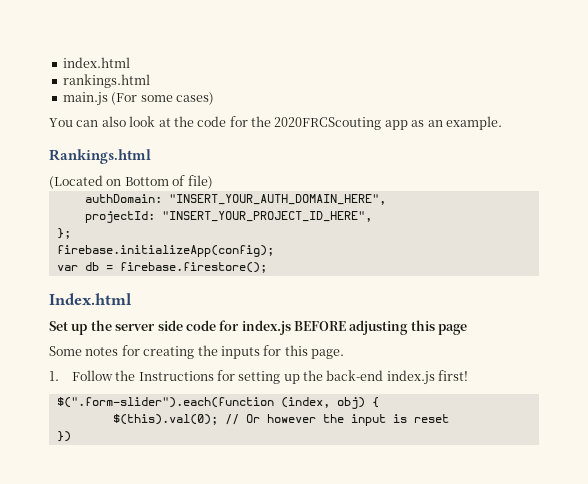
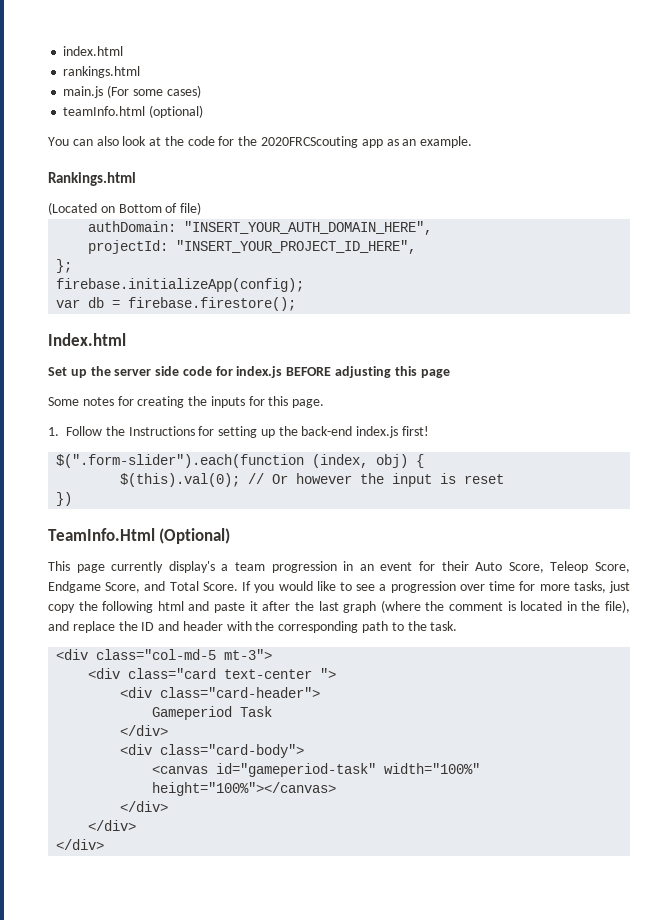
+ teamInfo.html (optional)
+ TeamInfo.Html (Optional)
+ This page currently display's a team progression in an event for their Auto Score, Teleop Score, Endgame Score, and Total Score. If you would like to see a progression over time for more tasks, just copy the following html and paste it after the last graph (where the comment is located in the file), and replace the ID and header with the corresponding path to the task.
+ <div class="col-md-5 mt-3">
+ <div class="card text-center ">
+ <div class="card-header">
+ Gameperiod Task
+ </div>
+ <div class="card-body">
+ <canvas id="gameperiod-task" width="100%" height="100%"></canvas>
+ </div>
+ </div>
+ </div>

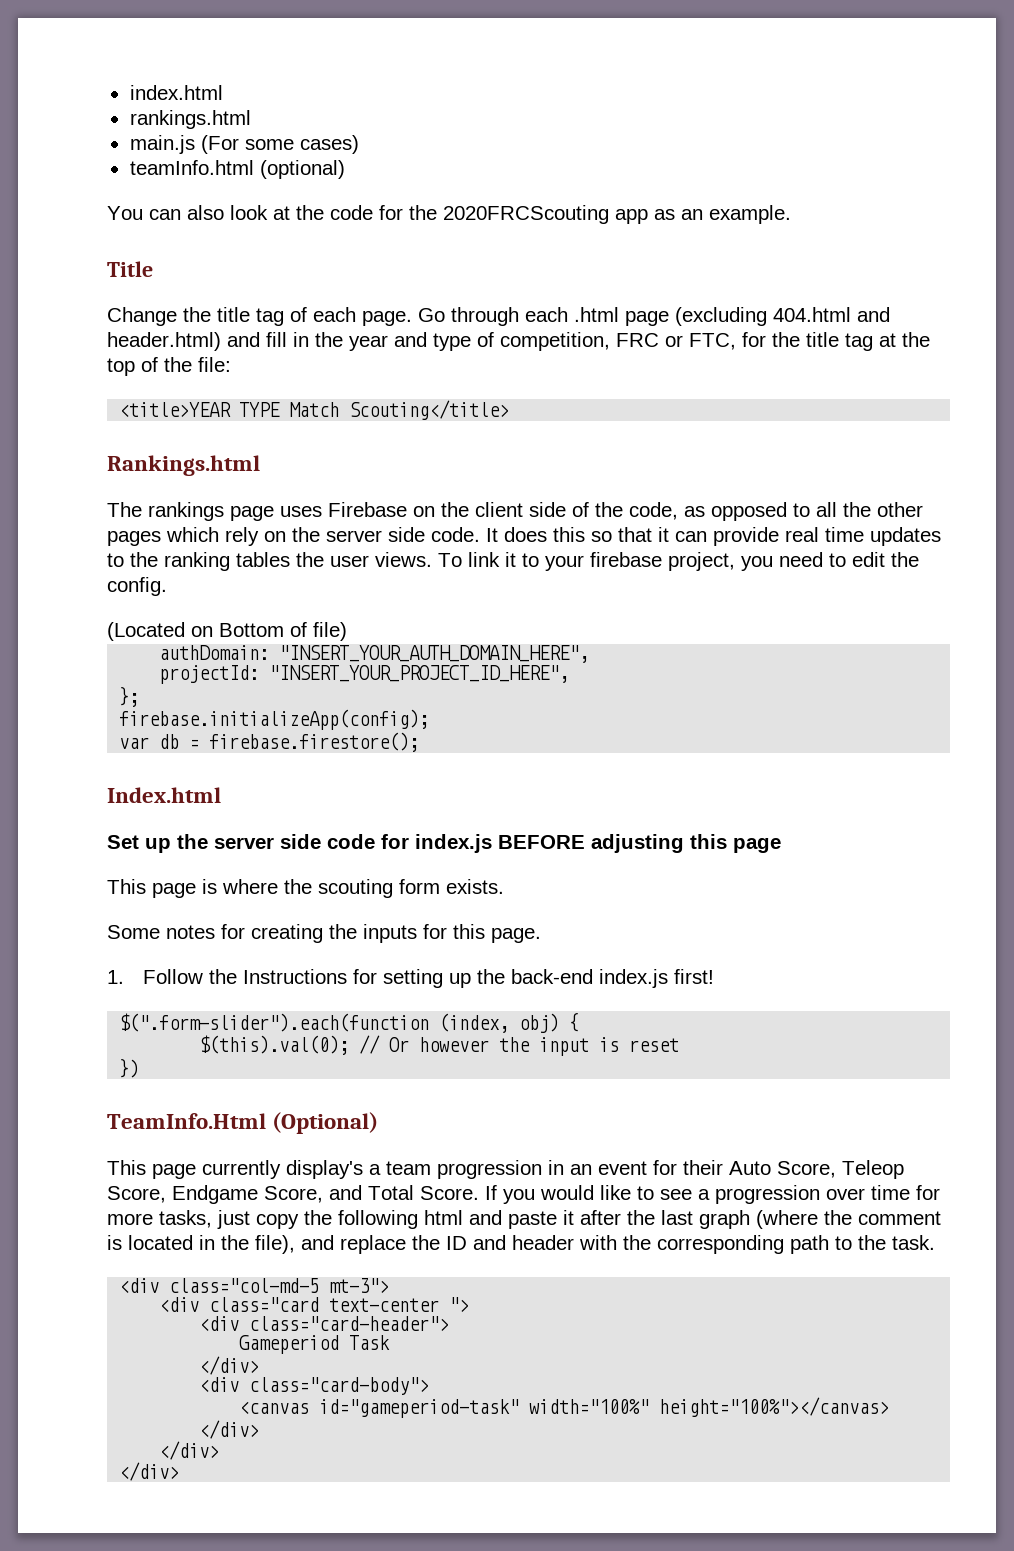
+ Title
+ Change the title tag of each page. Go through each .html page (excluding 404.html and header.html) and fill in the year and type of competition, FRC or FTC, for the title tag at the top of the file:
+ <title>YEAR TYPE Match Scouting</title>
  Rankings.html
+ The rankings page uses Firebase on the client side of the code, as opposed to all the other pages which rely on the server side code. It does this so that it can provide real time updates to the ranking tables the user views. To link it to your firebase project, you need to edit the config.
+ This page is where the scouting form exists.

